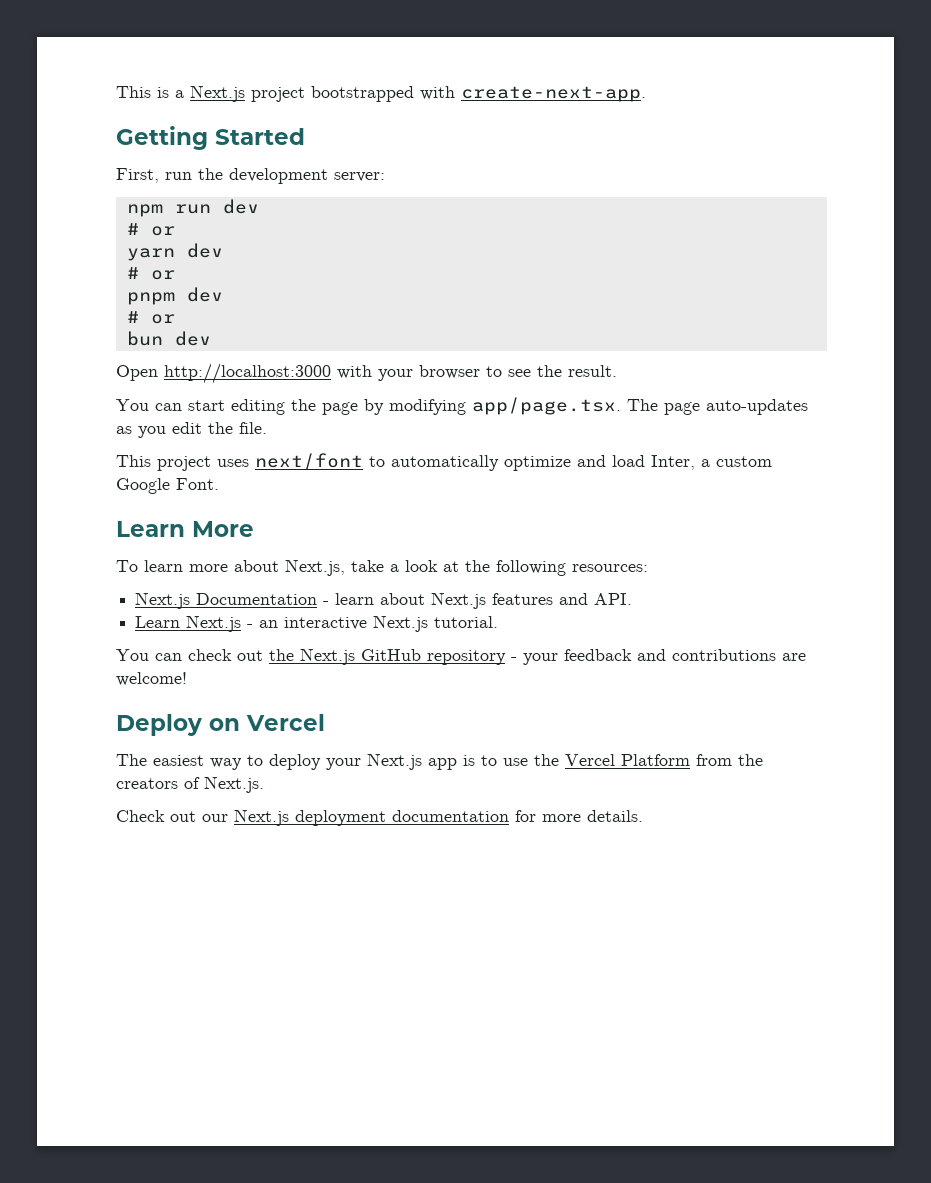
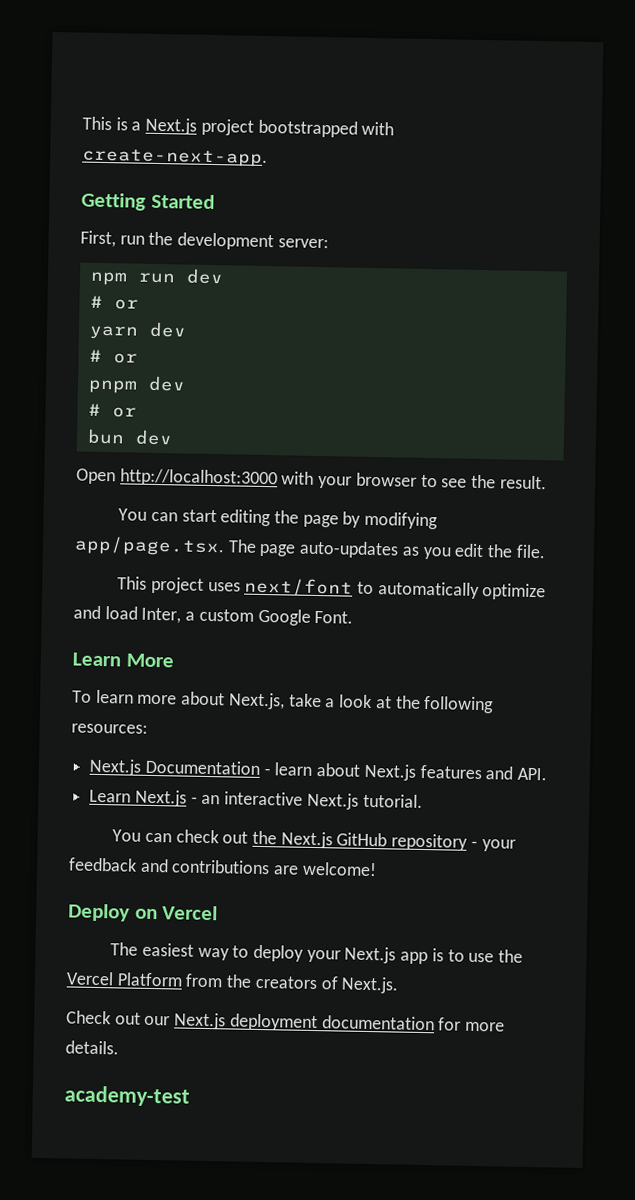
+ academy-test

